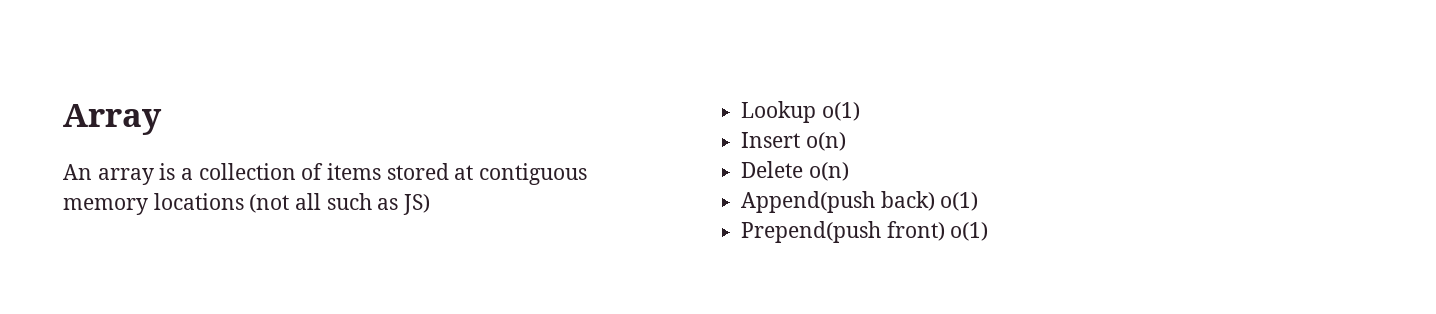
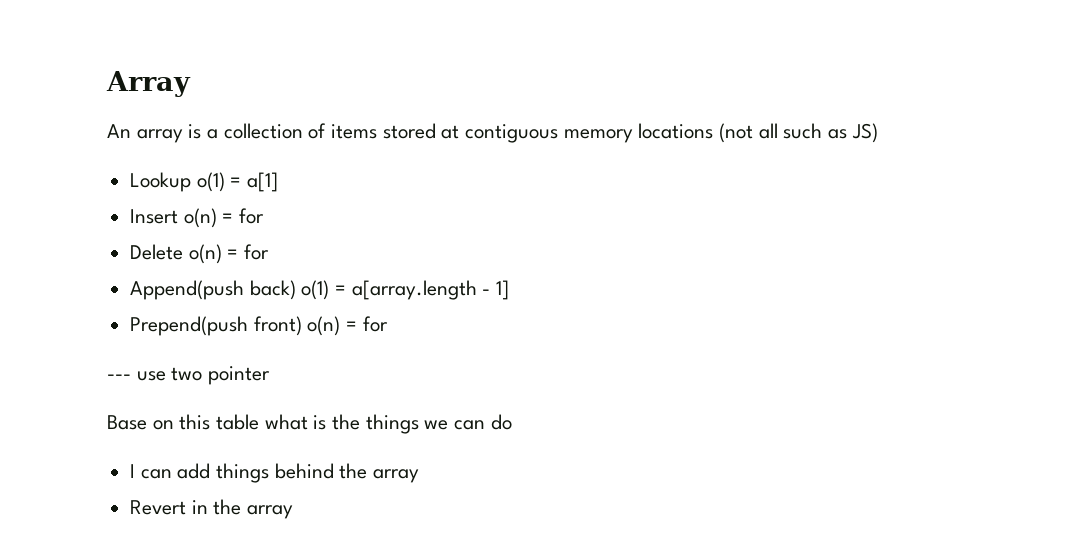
- Lookup o(1)
+ Lookup o(1) = a[1]
- Insert o(n)
+ Insert o(n) = for
- Delete o(n)
+ Delete o(n) = for
- Append(push back) o(1)
- Prepend(push front) o(1)
+ Append(push back) o(1) = a[array.length - 1]
+ Prepend(push front) o(n) = for
+ --- use two pointer
+ Base on this table what is the things we can do
+ I can add things behind the array
+ Revert in the array

